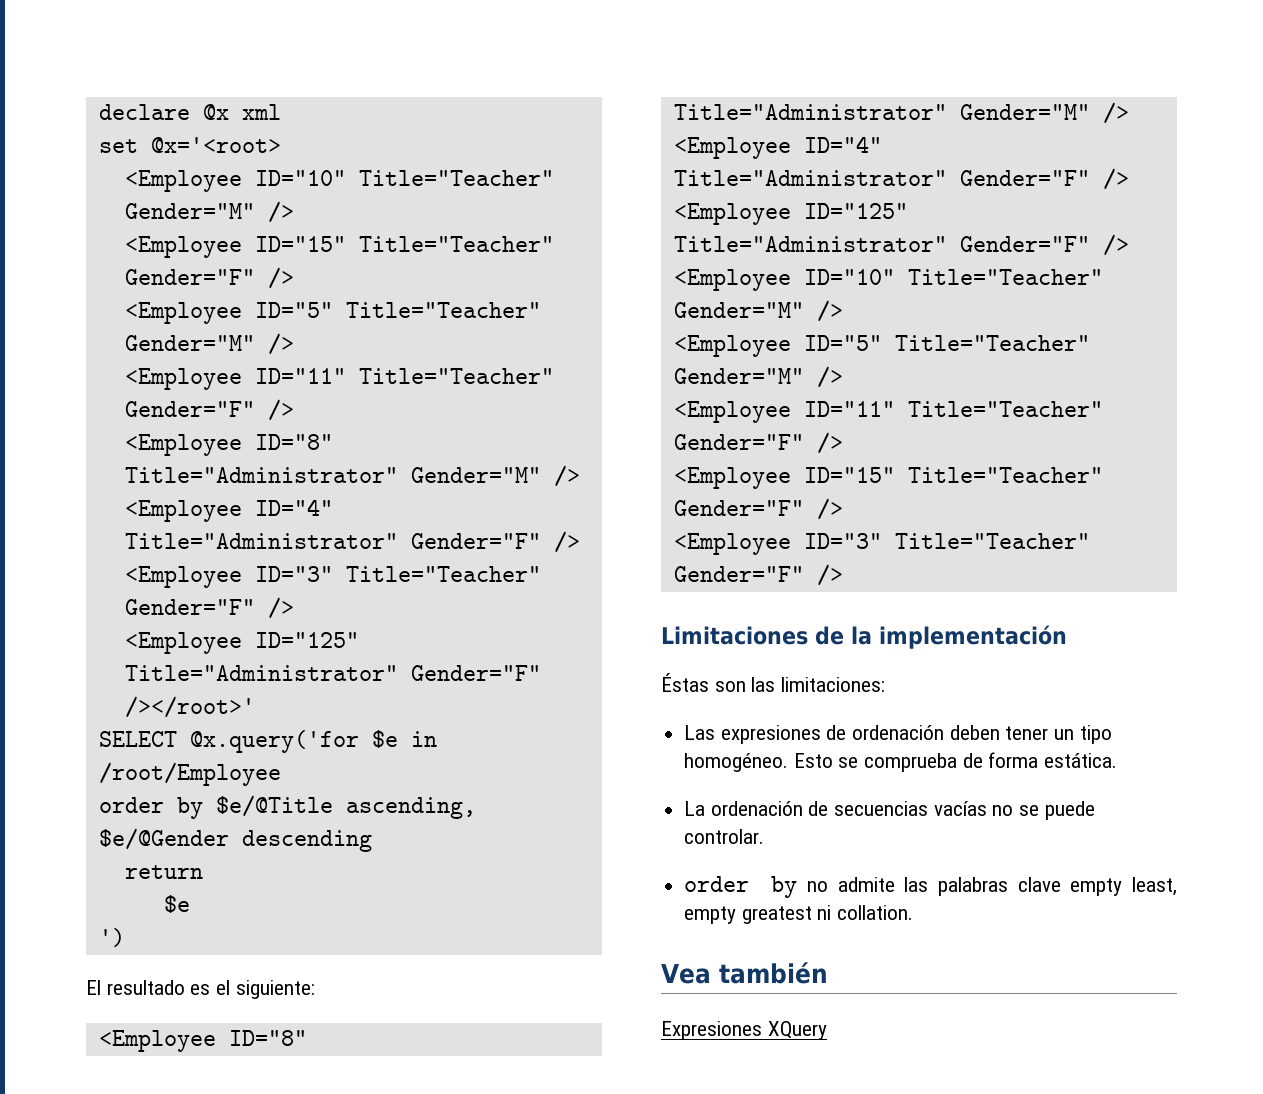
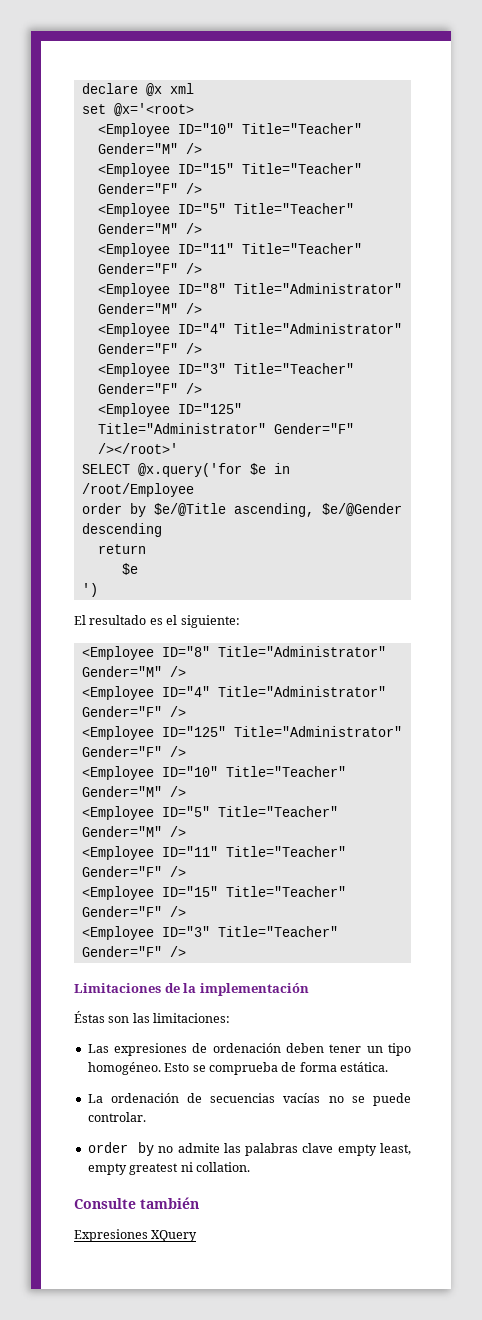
- Vea también
+ Consulte también

